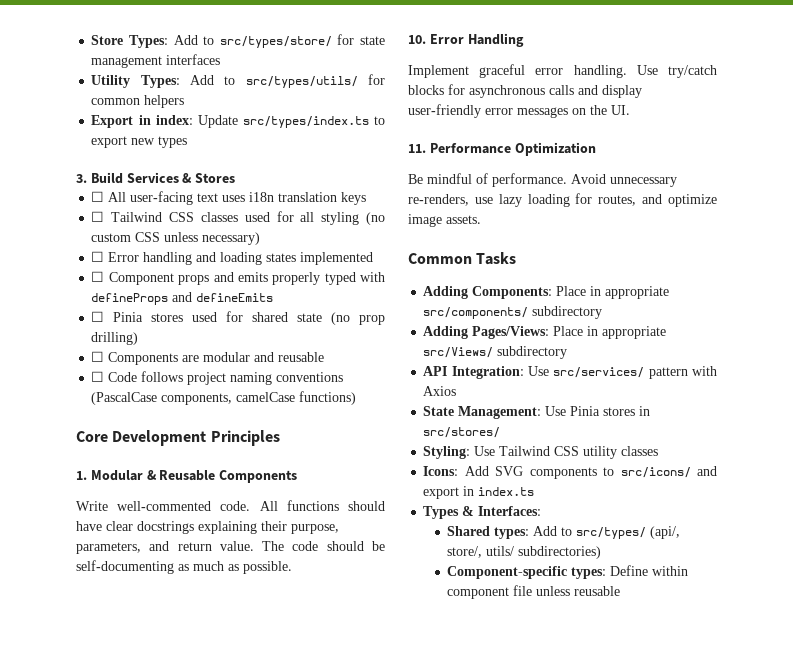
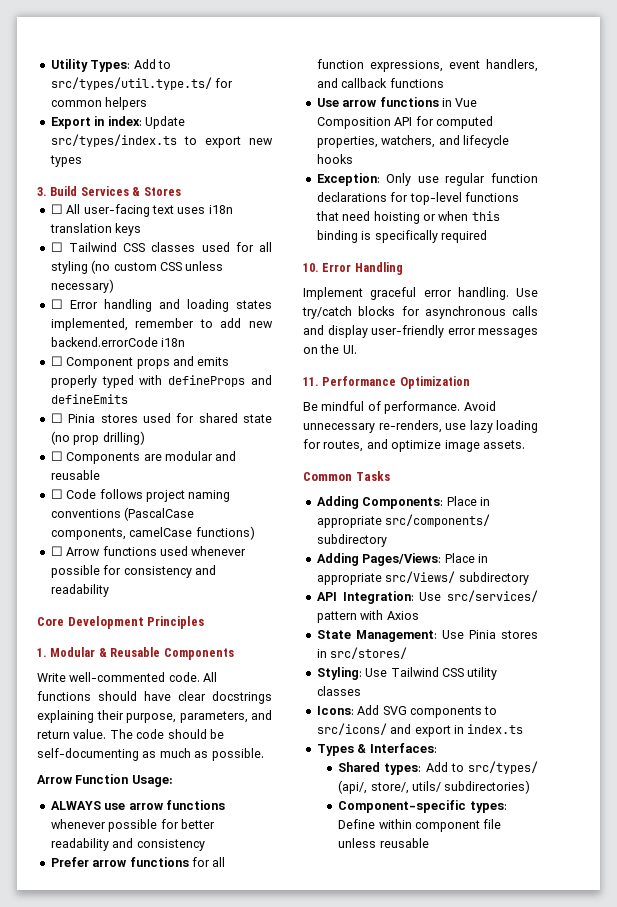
- Store Types: Add to src/types/store/ for state management interfaces
- Utility Types: Add to src/types/utils/ for common helpers
+ Utility Types: Add to src/types/util.type.ts/ for common helpers
- ☐ Error handling and loading states implemented
+ ☐ Error handling and loading states implemented, remember to add new backend.errorCode i18n
+ ☐ Arrow functions used whenever possible for consistency and readability
+ Arrow Function Usage:
+ ALWAYS use arrow functions whenever possible for better readability and consistency
+ Prefer arrow functions for all function expressions, event handlers, and callback functions
+ Use arrow functions in Vue Composition API for computed properties, watchers, and lifecycle hooks
+ Exception: Only use regular function declarations for top-level functions that need hoisting or when this binding is specifically required

